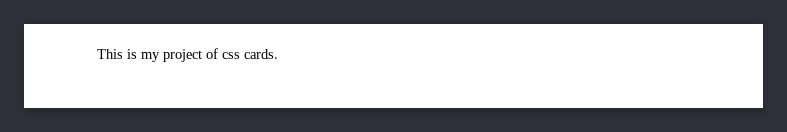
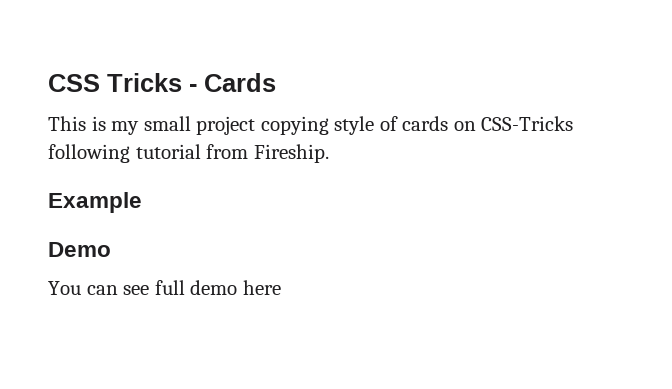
- This is my project of css cards.
+ CSS Tricks - Cards
+ This is my small project copying style of cards on CSS-Tricks following tutorial from Fireship.
+ Example
+ Demo
+ You can see full demo here

